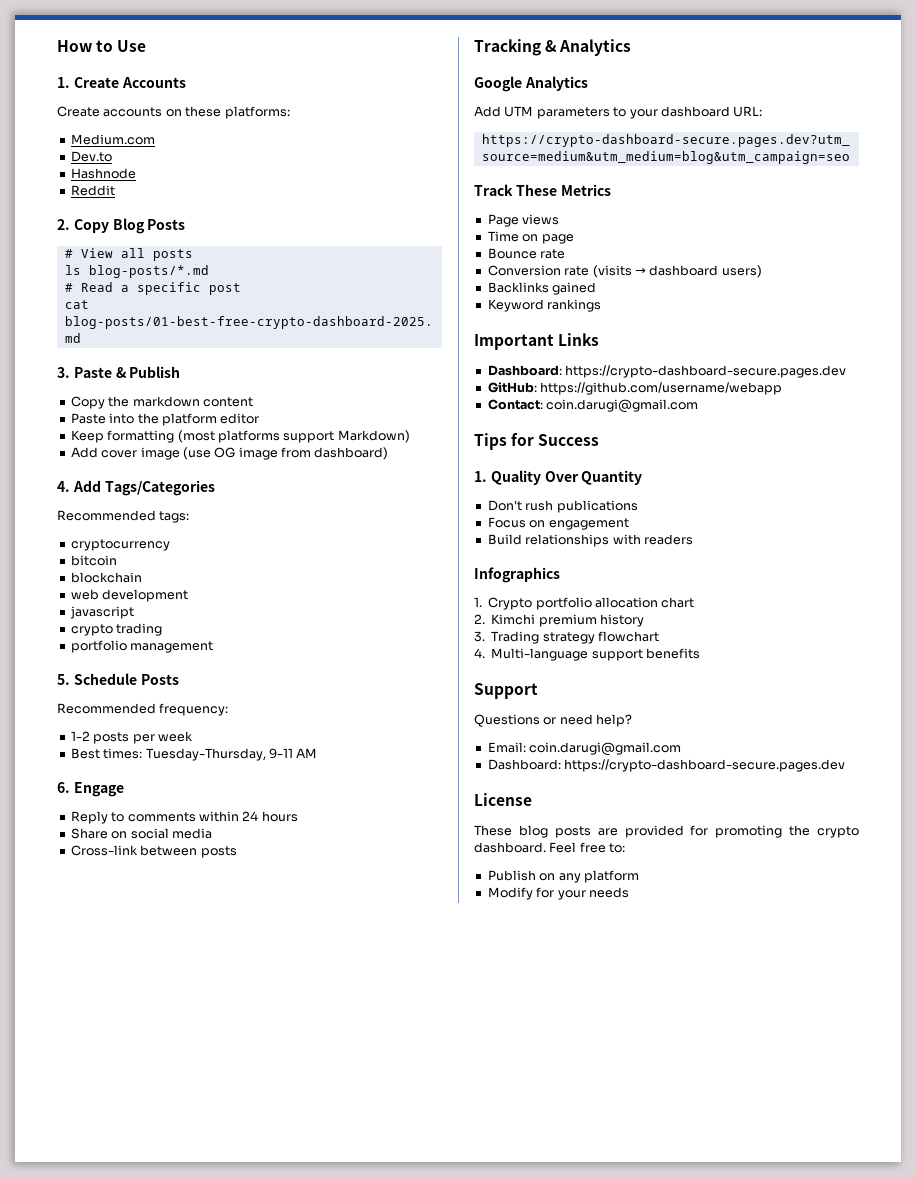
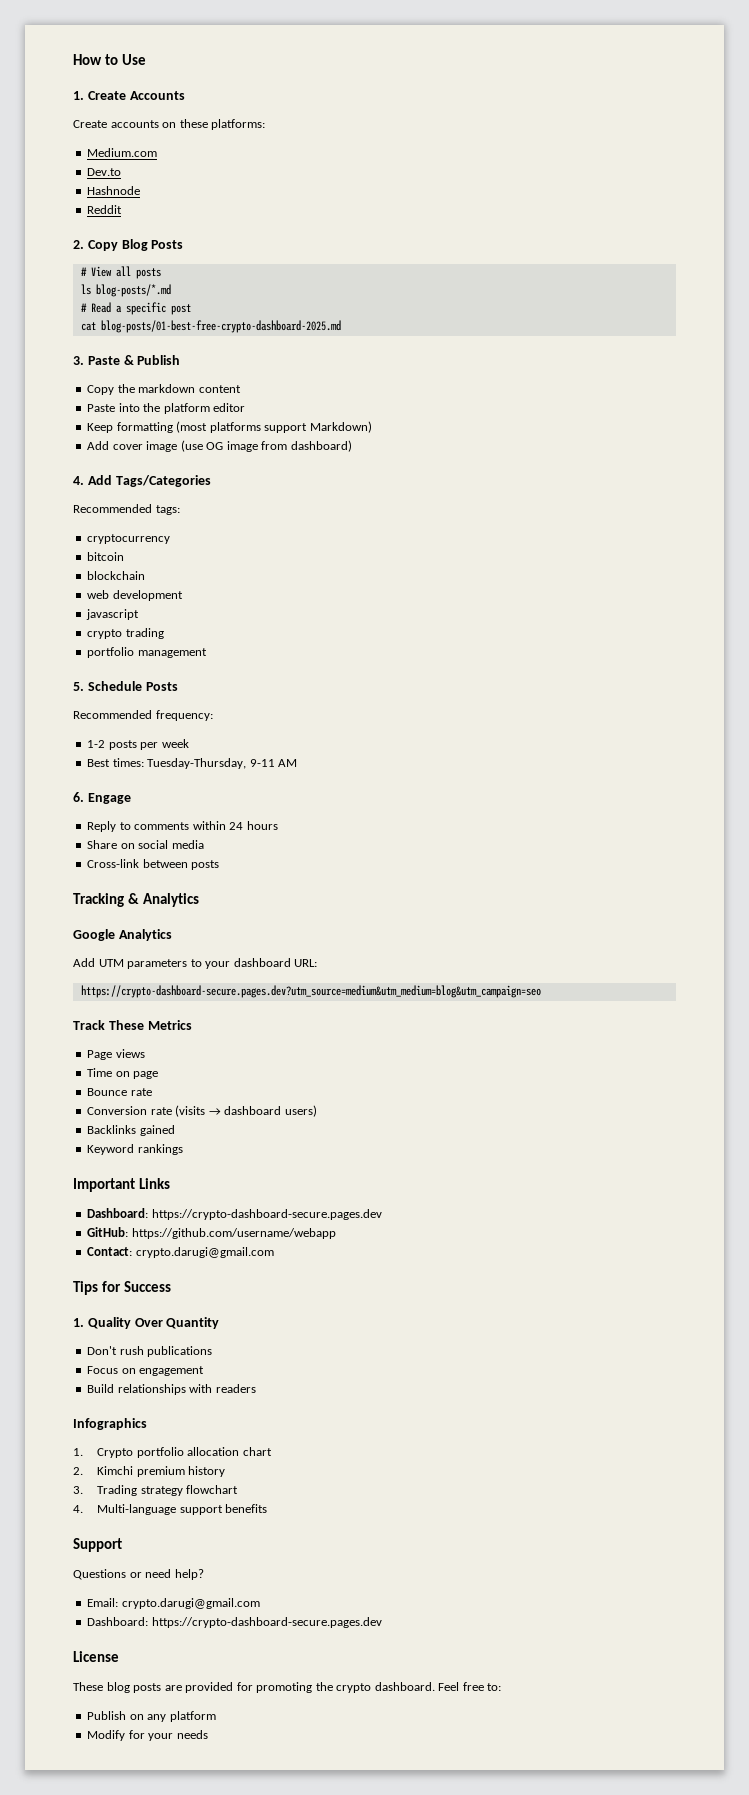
- Contact: coin.darugi@gmail.com
+ Contact: crypto.darugi@gmail.com
- Email: coin.darugi@gmail.com
+ Email: crypto.darugi@gmail.com

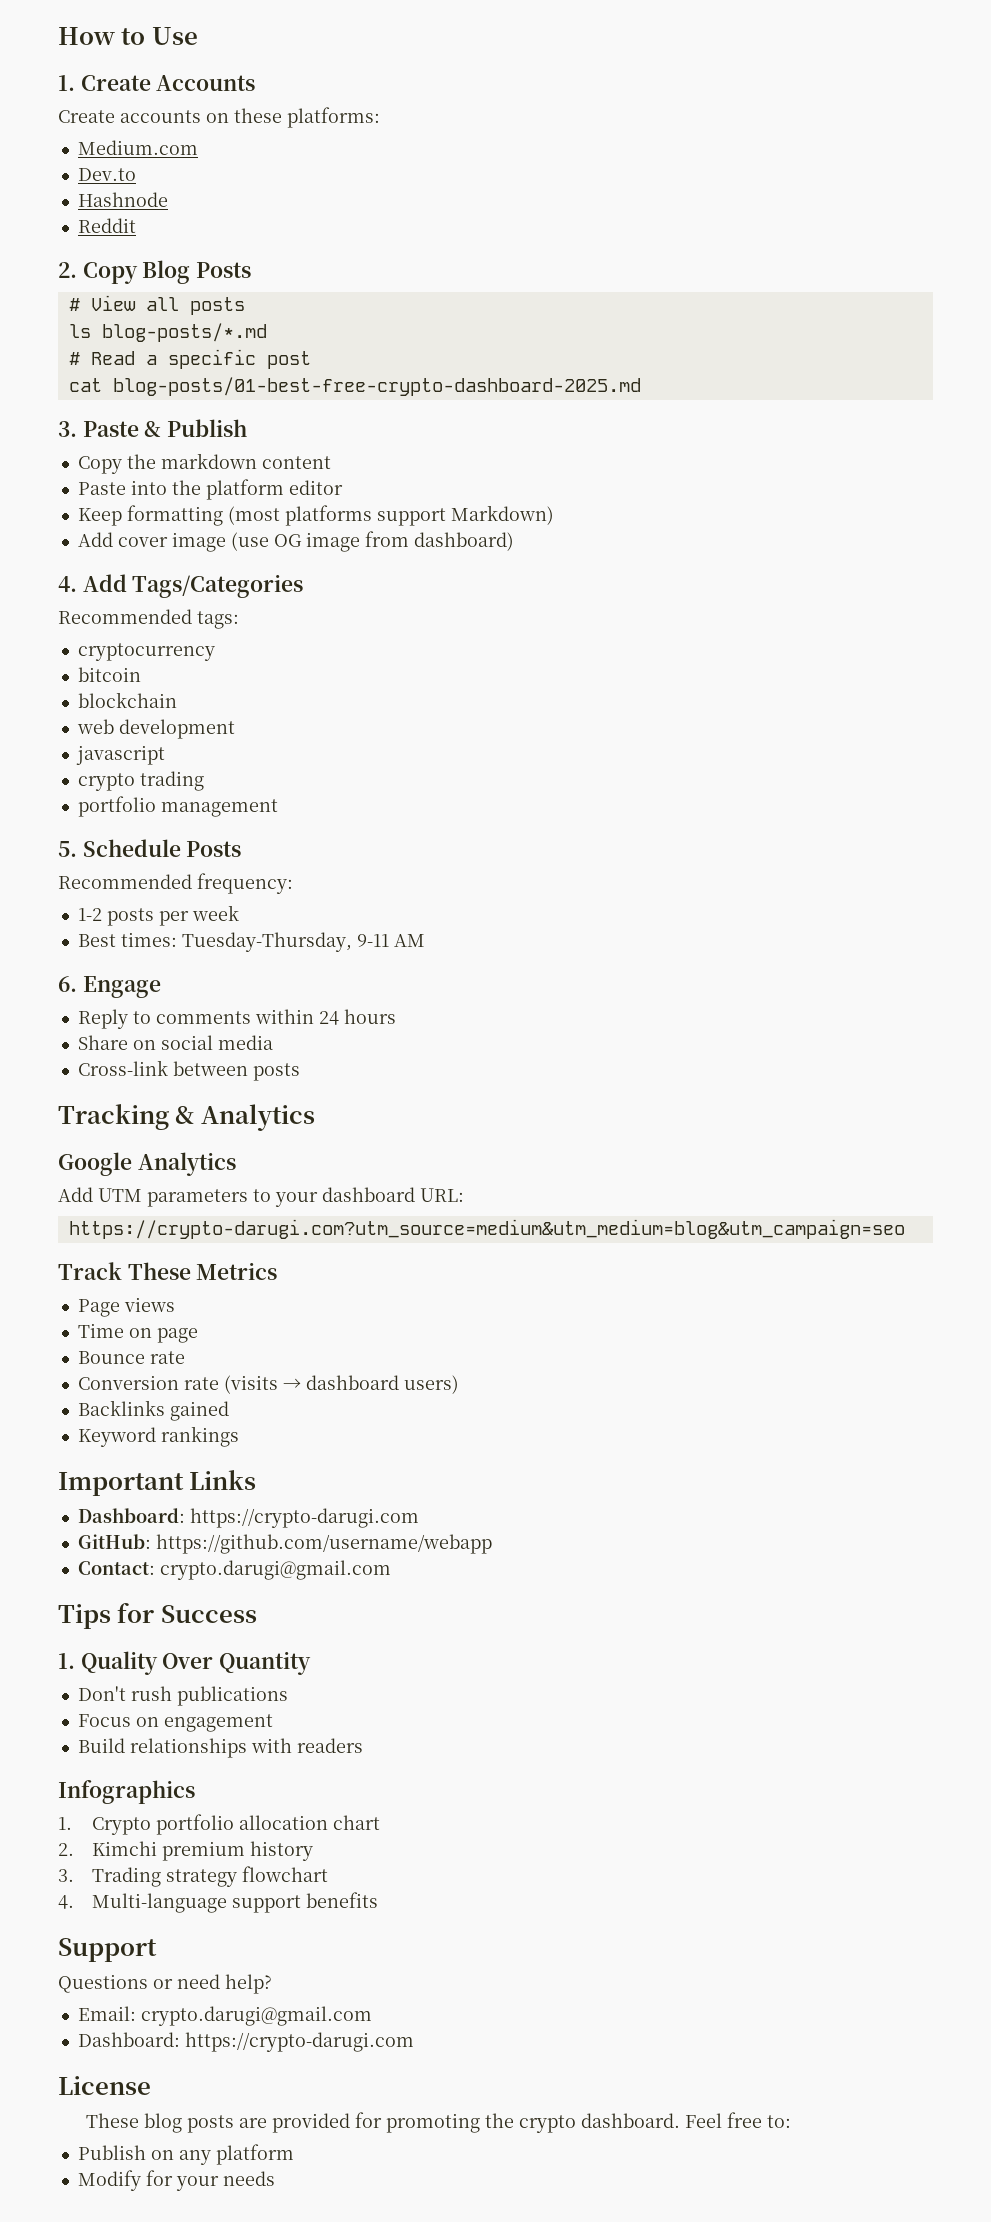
- https://crypto-dashboard-secure.pages.dev?utm_source=medium&utm_medium=blog&utm_campaign=seo
+ https://crypto-darugi.com?utm_source=medium&utm_medium=blog&utm_campaign=seo
  Important Links
- Dashboard: https://crypto-dashboard-secure.pages.dev
+ Dashboard: https://crypto-darugi.com
  Email: crypto.darugi@gmail.com
- Dashboard: https://crypto-dashboard-secure.pages.dev
+ Dashboard: https://crypto-darugi.com

